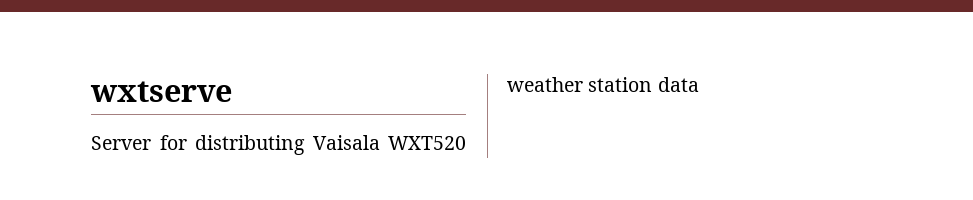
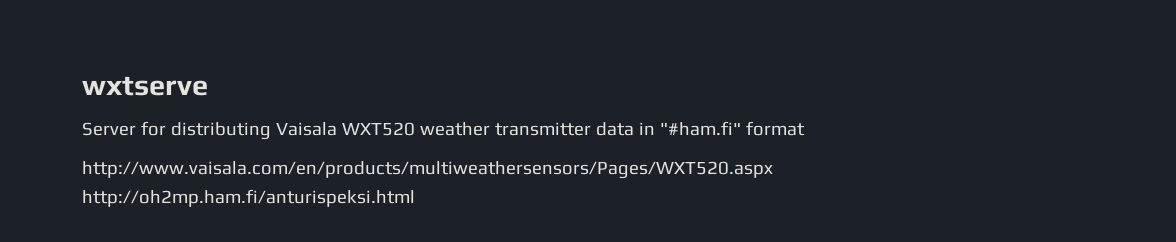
- Server for distributing Vaisala WXT520 weather station data
+ Server for distributing Vaisala WXT520 weather transmitter data in "#ham.fi" format
+ http://www.vaisala.com/en/products/multiweathersensors/Pages/WXT520.aspx http://oh2mp.ham.fi/anturispeksi.html

